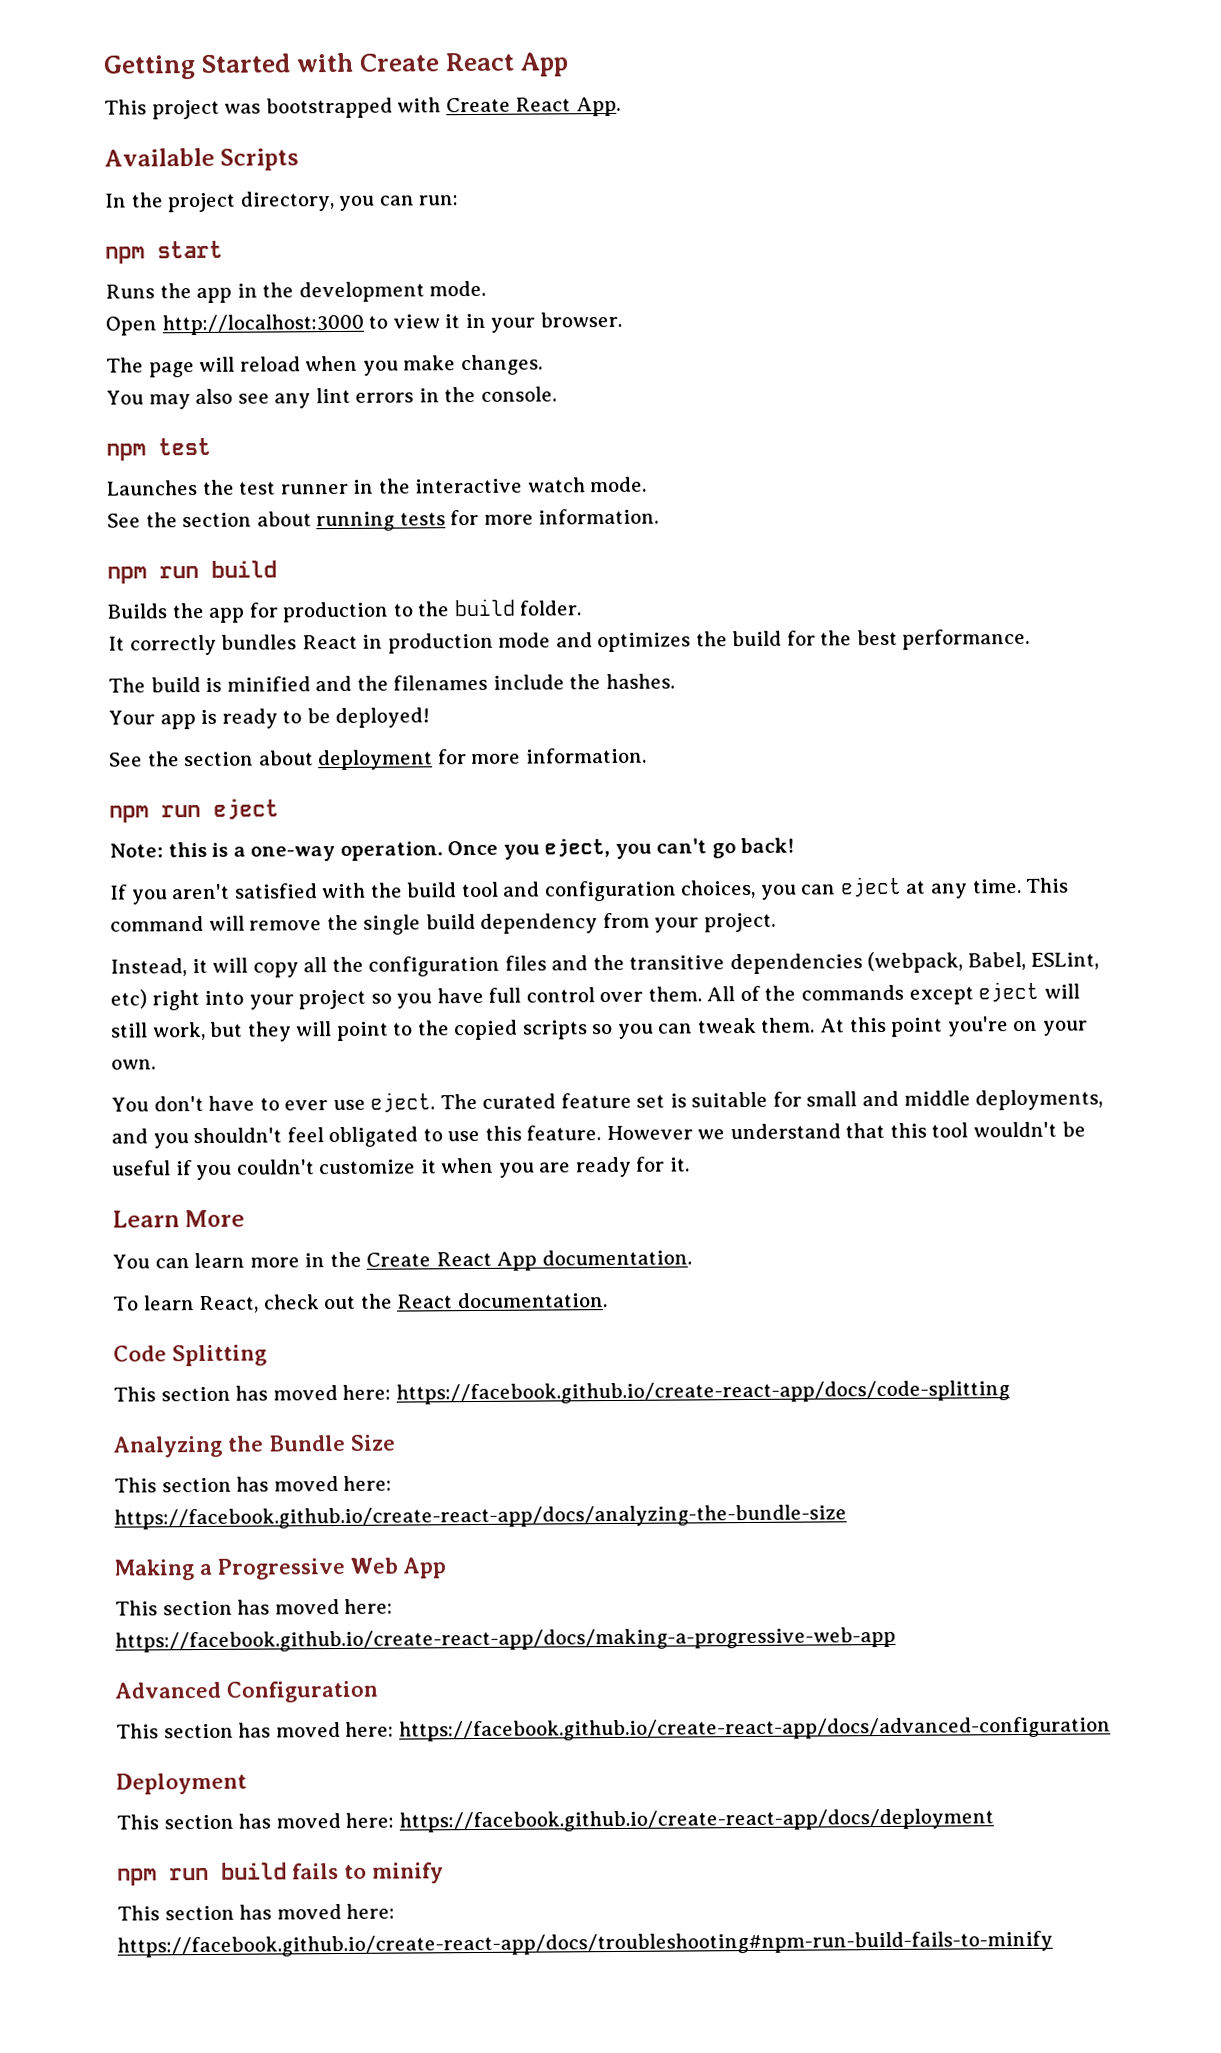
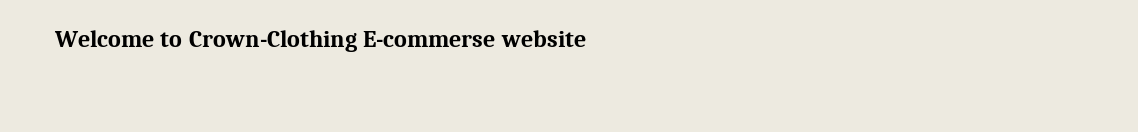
- Getting Started with Create React App
- This project was bootstrapped with Create React App.
- Available Scripts
- In the project directory, you can run:
- npm start
- Runs the app in the development mode.
- Open http://localhost:3000 to view it in your browser.
- The page will reload when you make changes.
- You may also see any lint errors in the console.
- npm test
- Launches the test runner in the interactive watch mode.
- See the section about running tests for more information.
- npm run build
- Builds the app for production to the build folder.
- It correctly bundles React in production mode and optimizes the build for the best performance.
- The build is minified and the filenames include the hashes.
- Your app is ready to be deployed!
- See the section about deployment for more information.
- npm run eject
- Note: this is a one-way operation. Once you eject, you can't go back!
- If you aren't satisfied with the build tool and configuration choices, you can eject at any time. This command will remove the single build dependency from your project.
- Instead, it will copy all the configuration files and the transitive dependencies (webpack, Babel, ESLint, etc) right into your project so you have full control over them. All of the commands except eject will still work, but they will point to the copied scripts so you can tweak them. At this point you're on your own.
- You don't have to ever use eject. The curated feature set is suitable for small and middle deployments, and you shouldn't feel obligated to use this feature. However we understand that this tool wouldn't be useful if you couldn't customize it when you are ready for it.
- Learn More
- You can learn more in the Create React App documentation.
- To learn React, check out the React documentation.
- Code Splitting
- This section has moved here: https://facebook.github.io/create-react-app/docs/code-splitting
- Analyzing the Bundle Size
- This section has moved here: https://facebook.github.io/create-react-app/docs/analyzing-the-bundle-size
- Making a Progressive Web App
- This section has moved here: https://facebook.github.io/create-react-app/docs/making-a-progressive-web-app
- Advanced Configuration
- This section has moved here: https://facebook.github.io/create-react-app/docs/advanced-configuration
- Deployment
- This section has moved here: https://facebook.github.io/create-react-app/docs/deployment
- npm run build fails to minify
- This section has moved here: https://facebook.github.io/create-react-app/docs/troubleshooting#npm-run-build-fails-to-minify
+ Welcome to Crown-Clothing E-commerse website

